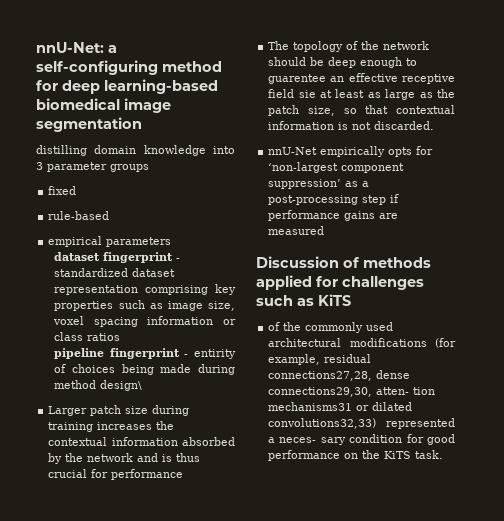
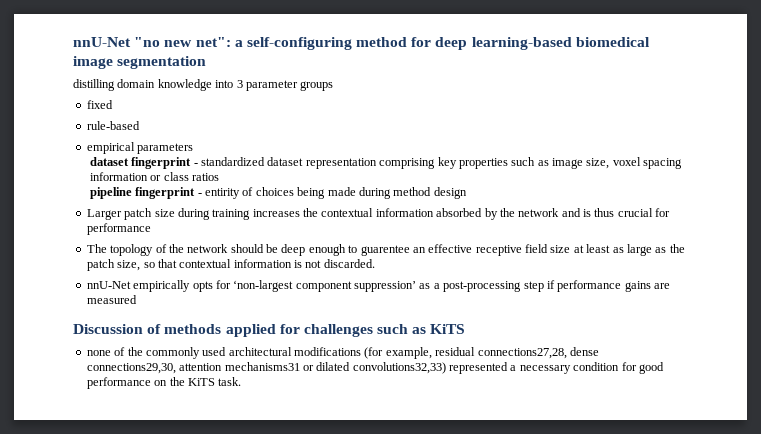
- nnU-Net: a self-configuring method for deep learning-based biomedical image segmentation
+ nnU-Net "no new net": a self-configuring method for deep learning-based biomedical image segmentation
- pipeline fingerprint - entirity of choices being made during method design\
+ pipeline fingerprint - entirity of choices being made during method design
- The topology of the network should be deep enough to guarentee an effective receptive field sie at least as large as the patch size, so that contextual information is not discarded.
+ The topology of the network should be deep enough to guarentee an effective receptive field size at least as large as the patch size, so that contextual information is not discarded.
- of the commonly used architectural modifications (for example, residual connections27,28, dense connections29,30, atten- tion mechanisms31 or dilated convolutions32,33) represented a neces- sary condition for good performance on the KiTS task.
+ none of the commonly used architectural modifications (for example, residual connections27,28, dense connections29,30, attention mechanisms31 or dilated convolutions32,33) represented a necessary condition for good performance on the KiTS task.

